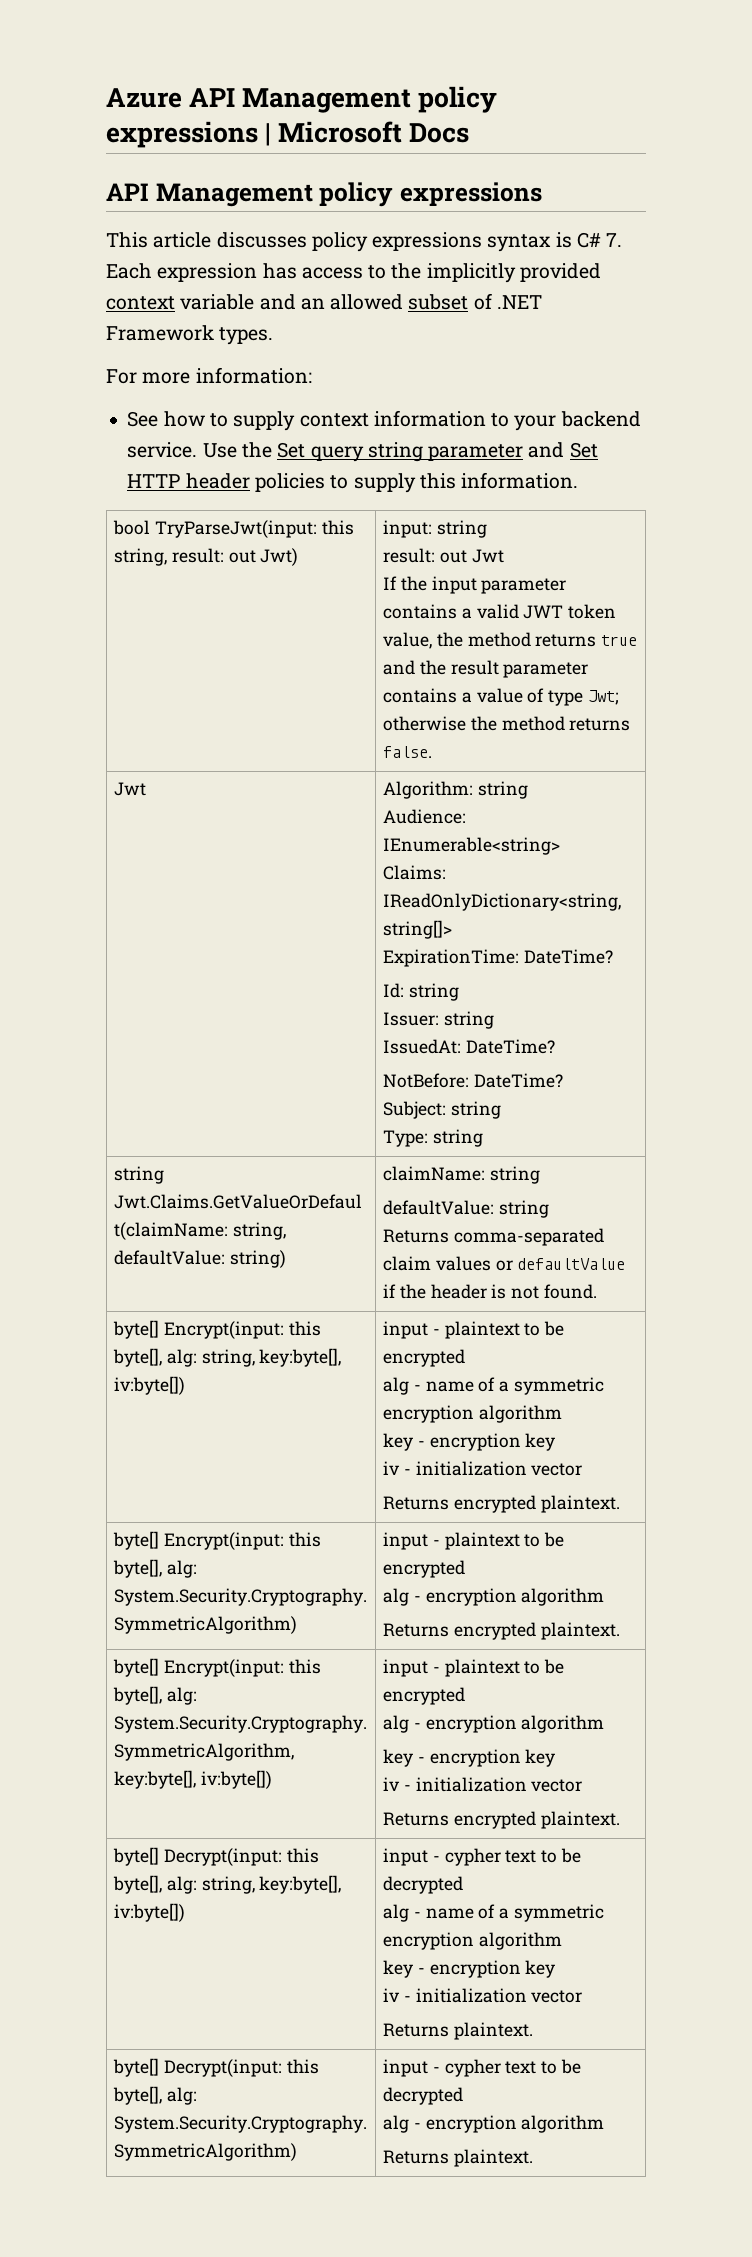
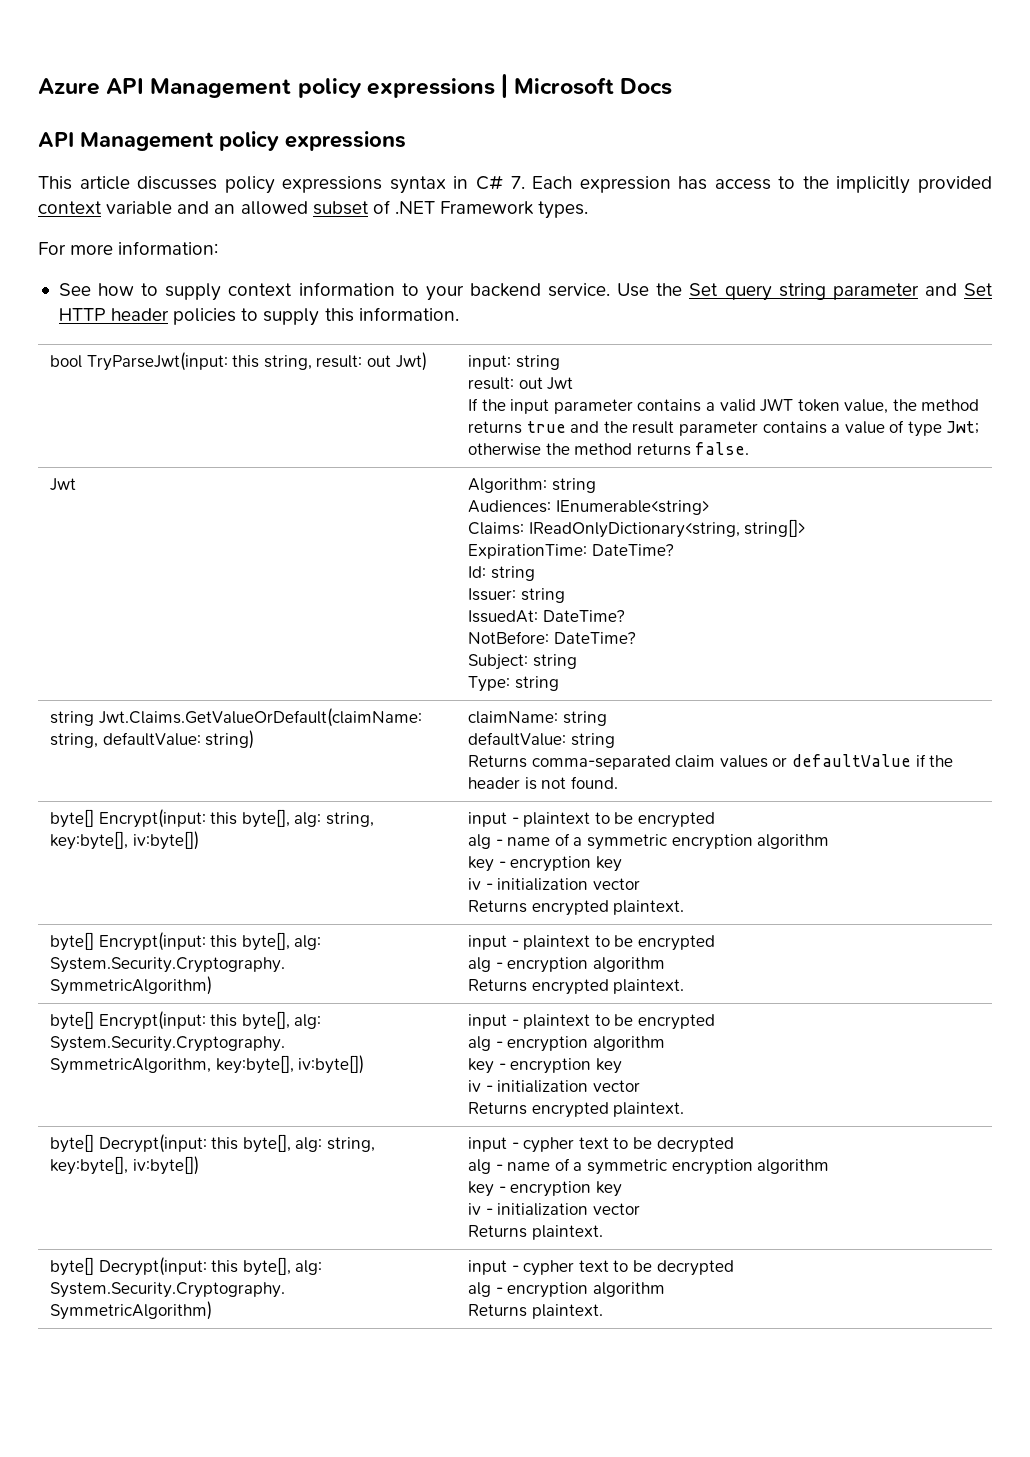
- This article discusses policy expressions syntax is C# 7. Each expression has access to the implicitly provided context variable and an allowed subset of .NET Framework types.
+ This article discusses policy expressions syntax in C# 7. Each expression has access to the implicitly provided context variable and an allowed subset of .NET Framework types.
  Jwt | Algorithm: string
- Audience: IEnumerable<string>
+ Audiences: IEnumerable<string>

